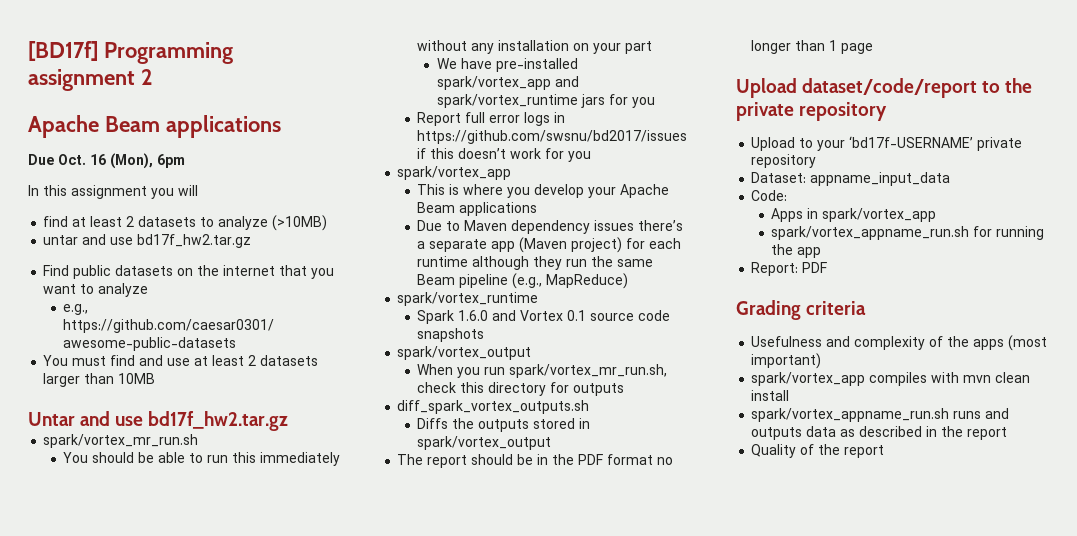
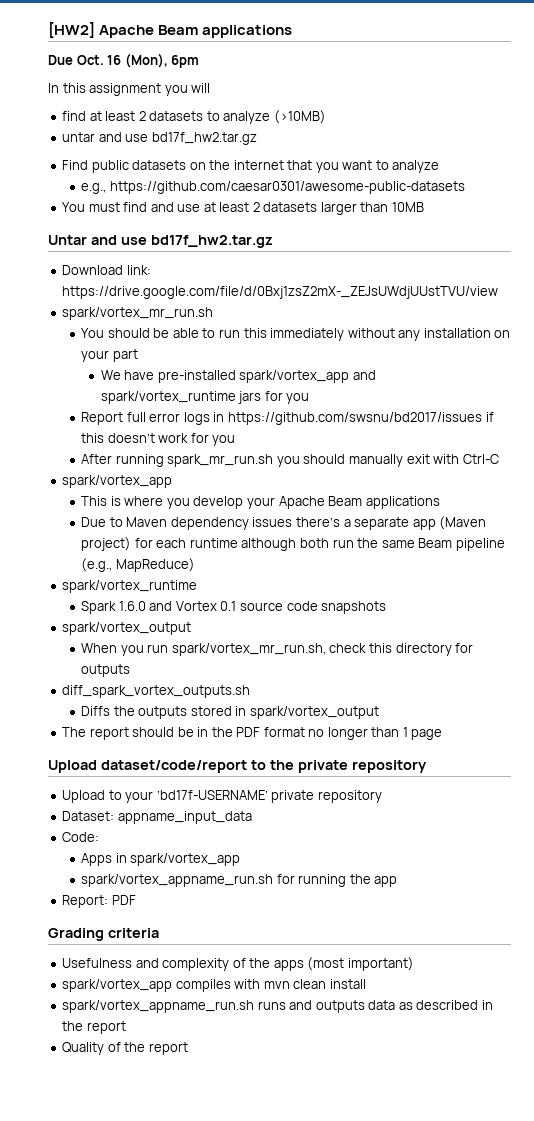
- [BD17f] Programming assignment 2
- Apache Beam applications
+ [HW2] Apache Beam applications
+ Download link: https://drive.google.com/file/d/0Bxj1zsZ2mX-_ZEJsUWdjUUstTVU/view
+ After running spark_mr_run.sh you should manually exit with Ctrl-C
- Due to Maven dependency issues there’s a separate app (Maven project) for each runtime although they run the same Beam pipeline (e.g., MapReduce)
+ Due to Maven dependency issues there’s a separate app (Maven project) for each runtime although both run the same Beam pipeline (e.g., MapReduce)

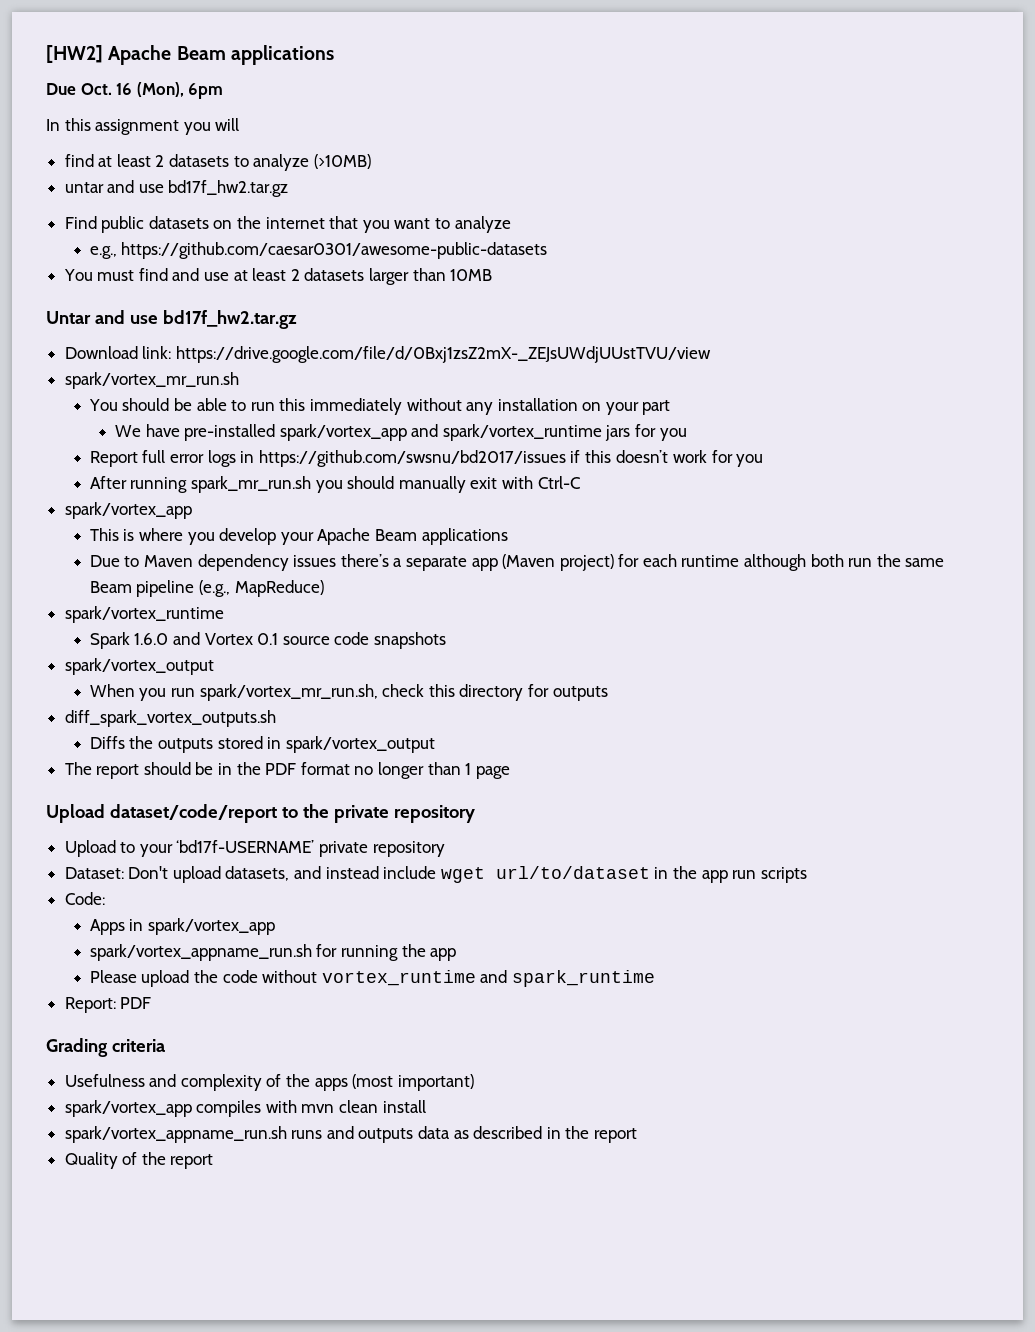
- Dataset: appname_input_data
+ Dataset: Don't upload datasets, and instead include wget url/to/dataset in the app run scripts
+ Please upload the code without vortex_runtime and spark_runtime

